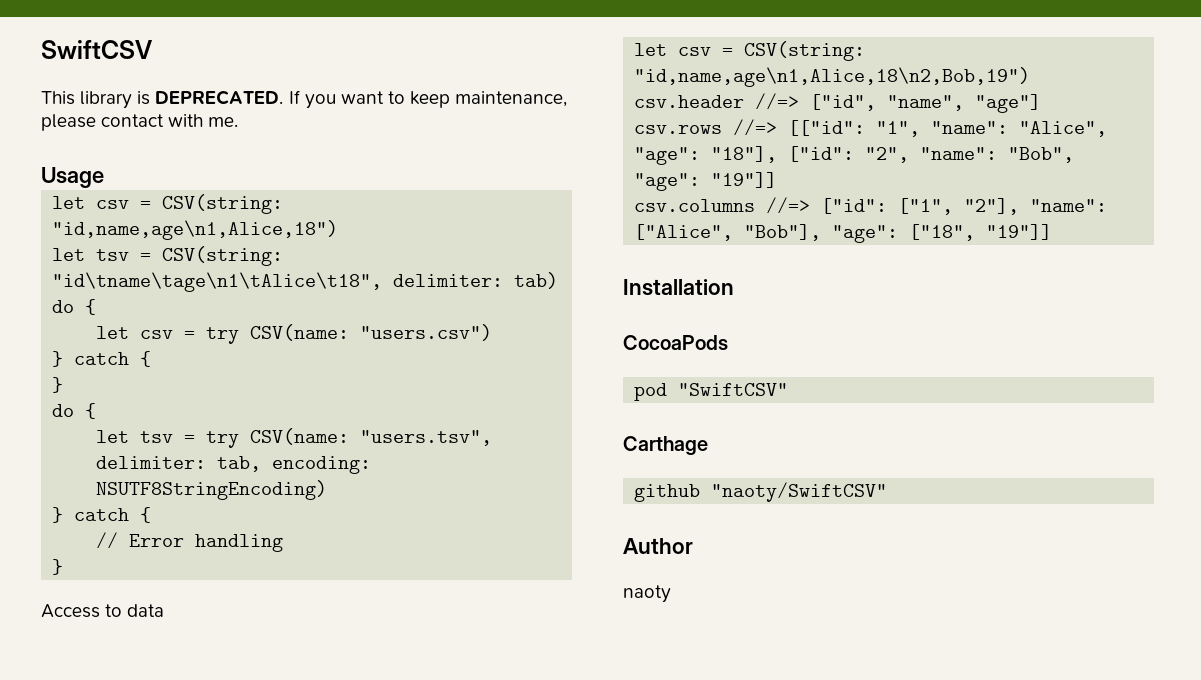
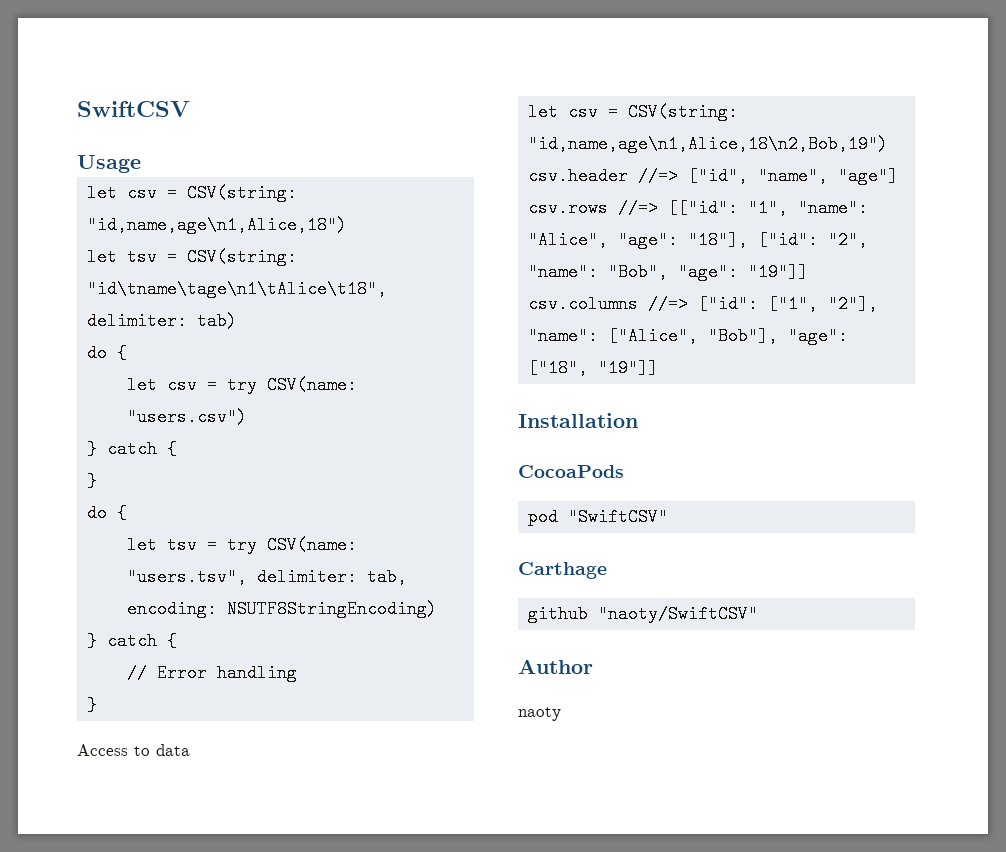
- This library is DEPRECATED. If you want to keep maintenance, please contact with me.

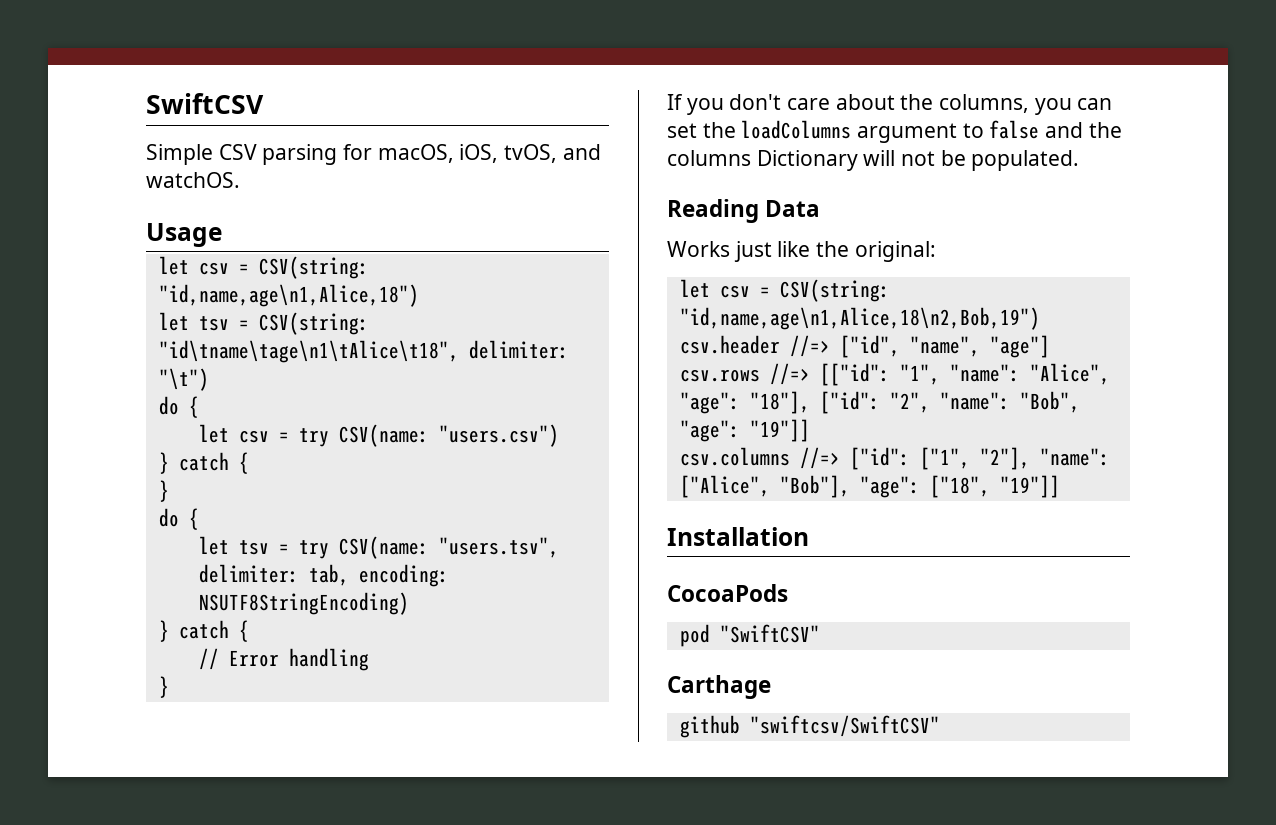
+ Simple CSV parsing for macOS, iOS, tvOS, and watchOS.
- let tsv = CSV(string: "id\tname\tage\n1\tAlice\t18", delimiter: tab)
+ let tsv = CSV(string: "id\tname\tage\n1\tAlice\t18", delimiter: "\t")
- Access to data
+ If you don't care about the columns, you can set the loadColumns argument to false and the columns Dictionary will not be populated.
+ Reading Data
+ Works just like the original:
- github "naoty/SwiftCSV"
- Author
- naoty
+ github "swiftcsv/SwiftCSV"

